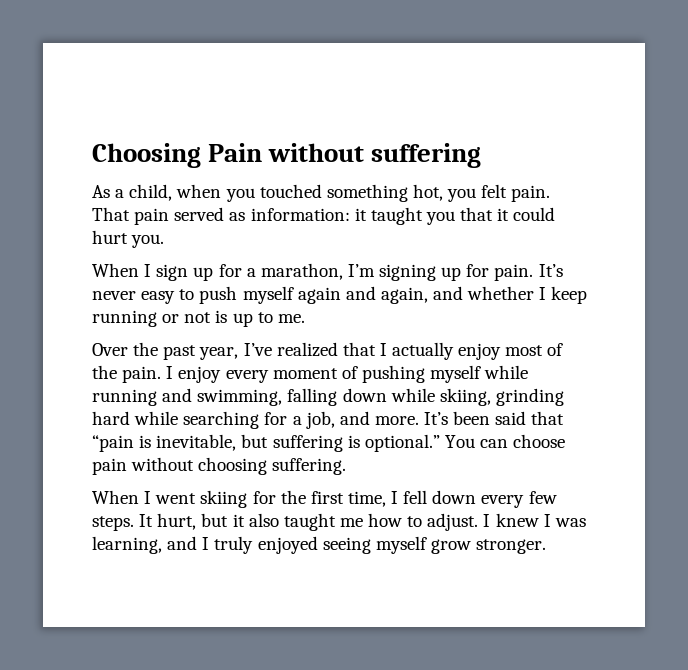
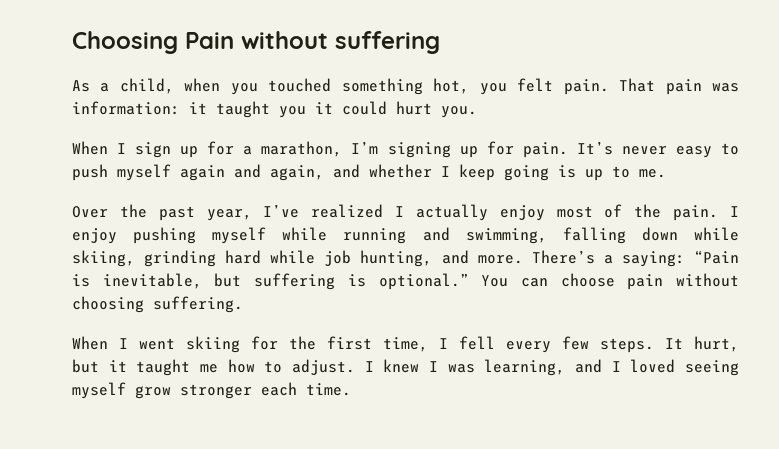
- That pain served as information: it taught you that it could hurt you.
+ That pain was information: it taught you it could hurt you.
- It’s never easy to push myself again and again, and whether I keep running or not is up to me.
+ It’s never easy to push myself again and again, and whether I keep going is up to me.
- Over the past year, I’ve realized that I actually enjoy most of the pain.
+ Over the past year, I’ve realized I actually enjoy most of the pain.
- I enjoy every moment of pushing myself while running and swimming, falling down while skiing, grinding hard while searching for a job, and more. It’s been said that “pain is inevitable, but suffering is optional.”
+ I enjoy pushing myself while running and swimming, falling down while skiing, grinding hard while job hunting, and more. There’s a saying: “Pain is inevitable, but suffering is optional.”
- When I went skiing for the first time, I fell down every few steps.
+ When I went skiing for the first time, I fell every few steps.
- It hurt, but it also taught me how to adjust.
+ It hurt, but it taught me how to adjust.
- I knew I was learning, and I truly enjoyed seeing myself grow stronger.
+ I knew I was learning, and I loved seeing myself grow stronger each time.

